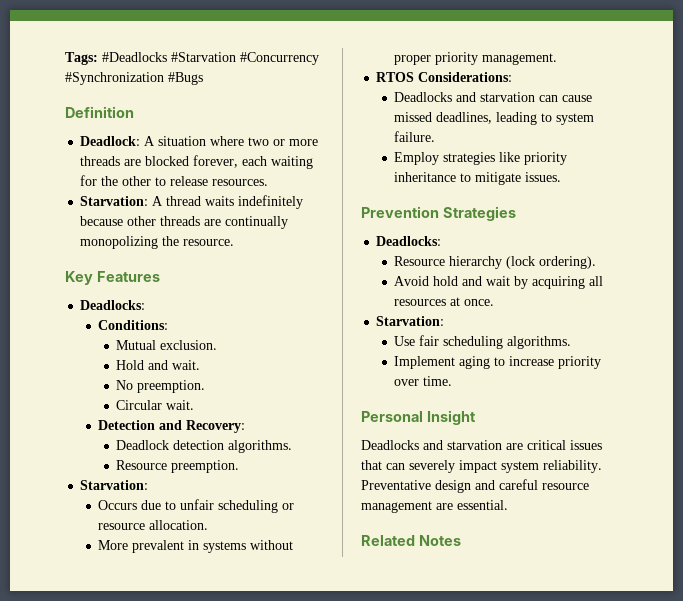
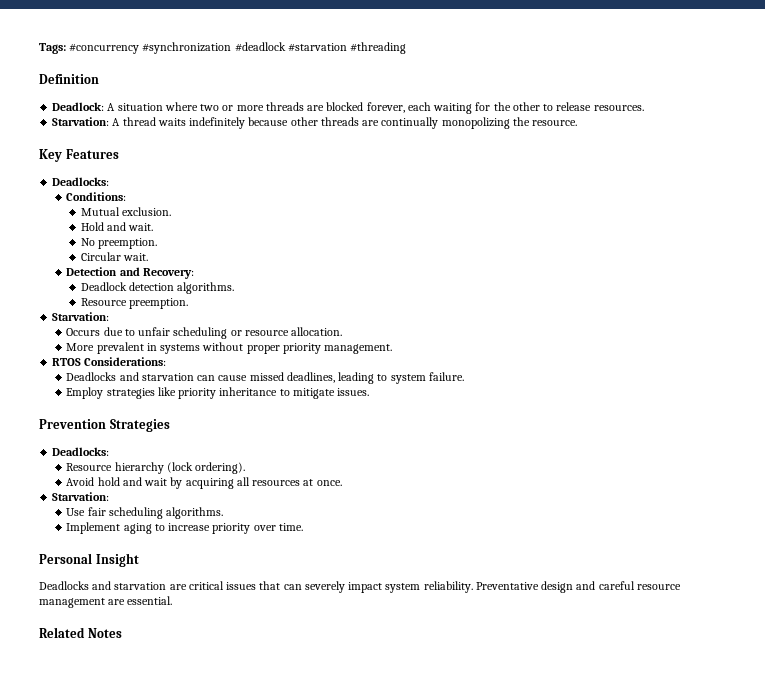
- Tags: #Deadlocks #Starvation #Concurrency #Synchronization #Bugs
+ Tags: #concurrency #synchronization #deadlock #starvation #threading

